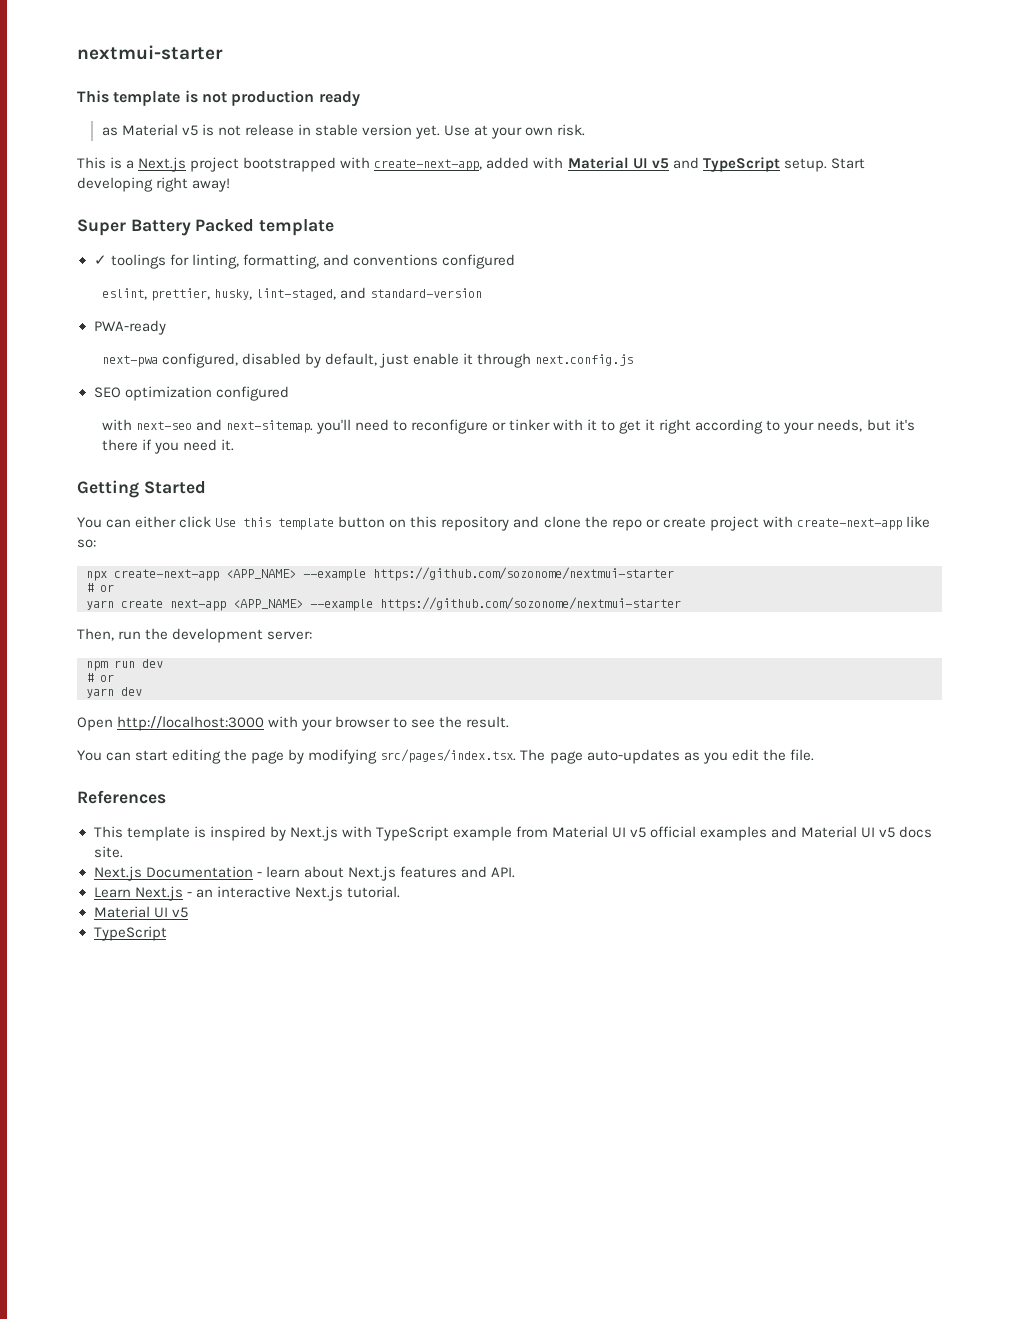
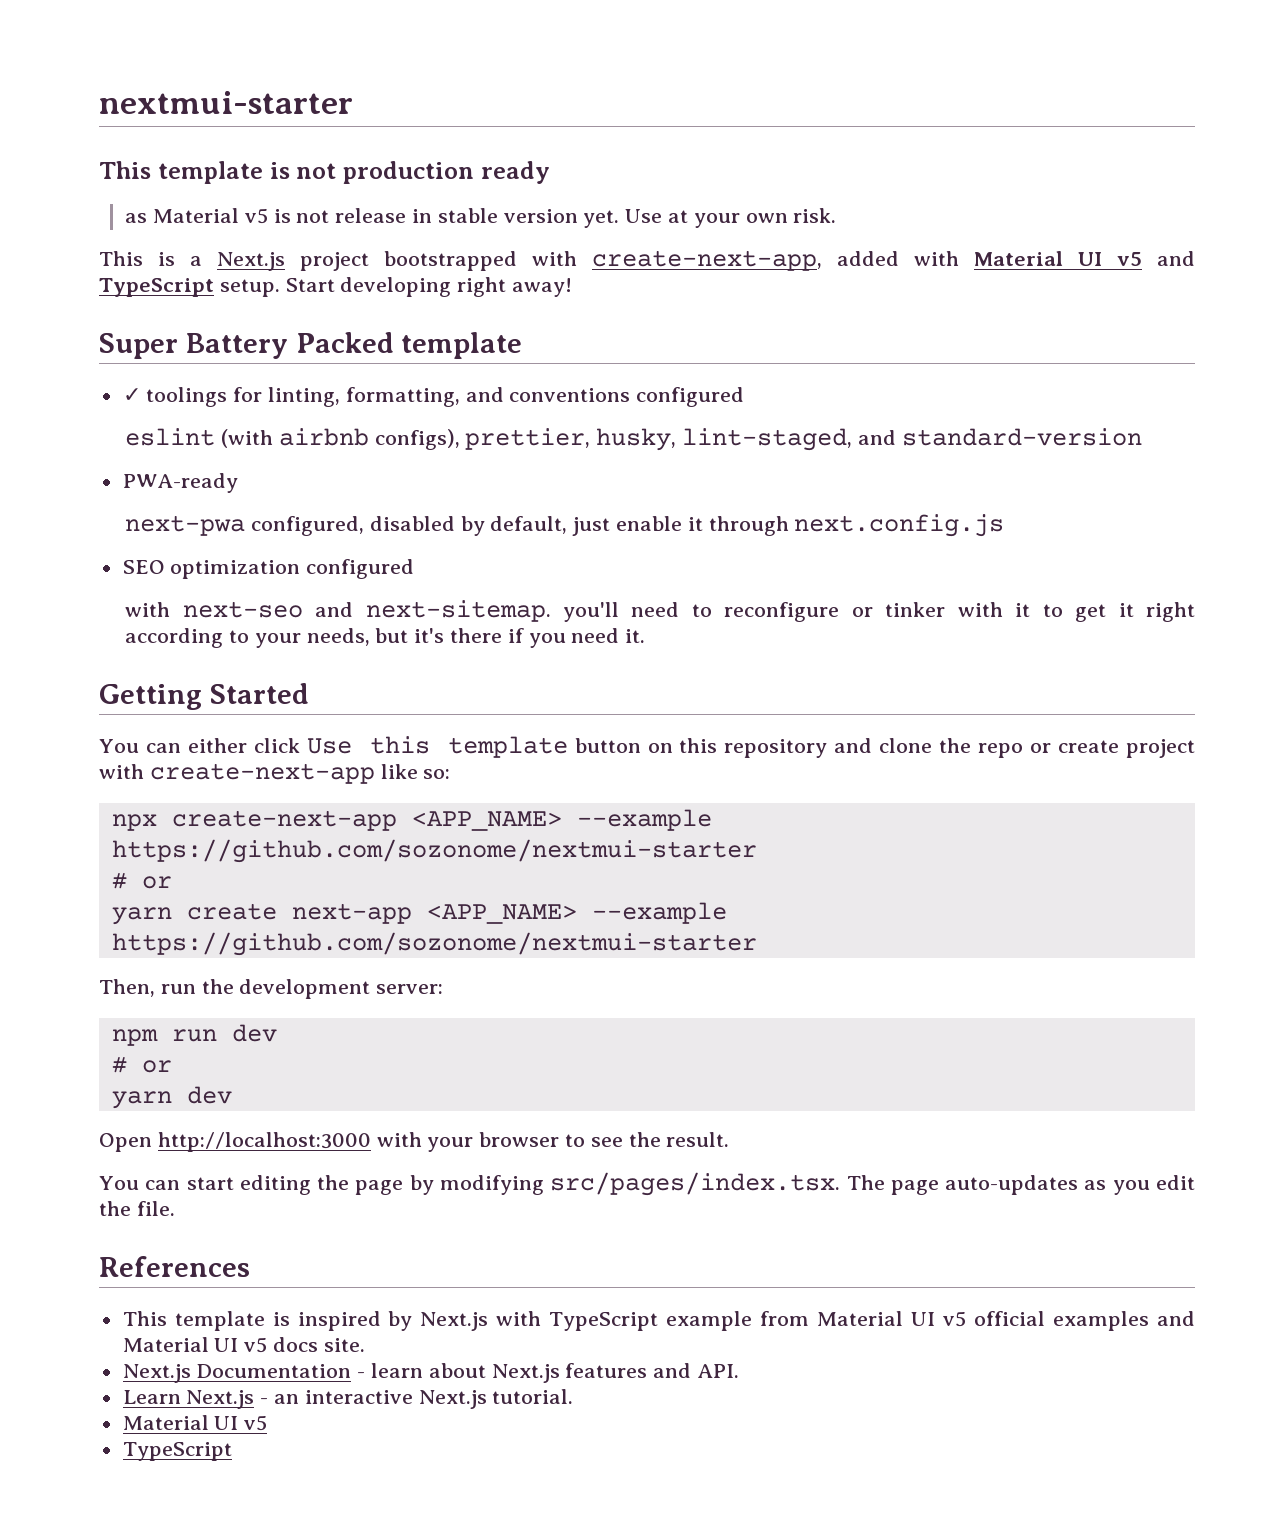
- eslint, prettier, husky, lint-staged, and standard-version
+ eslint (with airbnb configs), prettier, husky, lint-staged, and standard-version

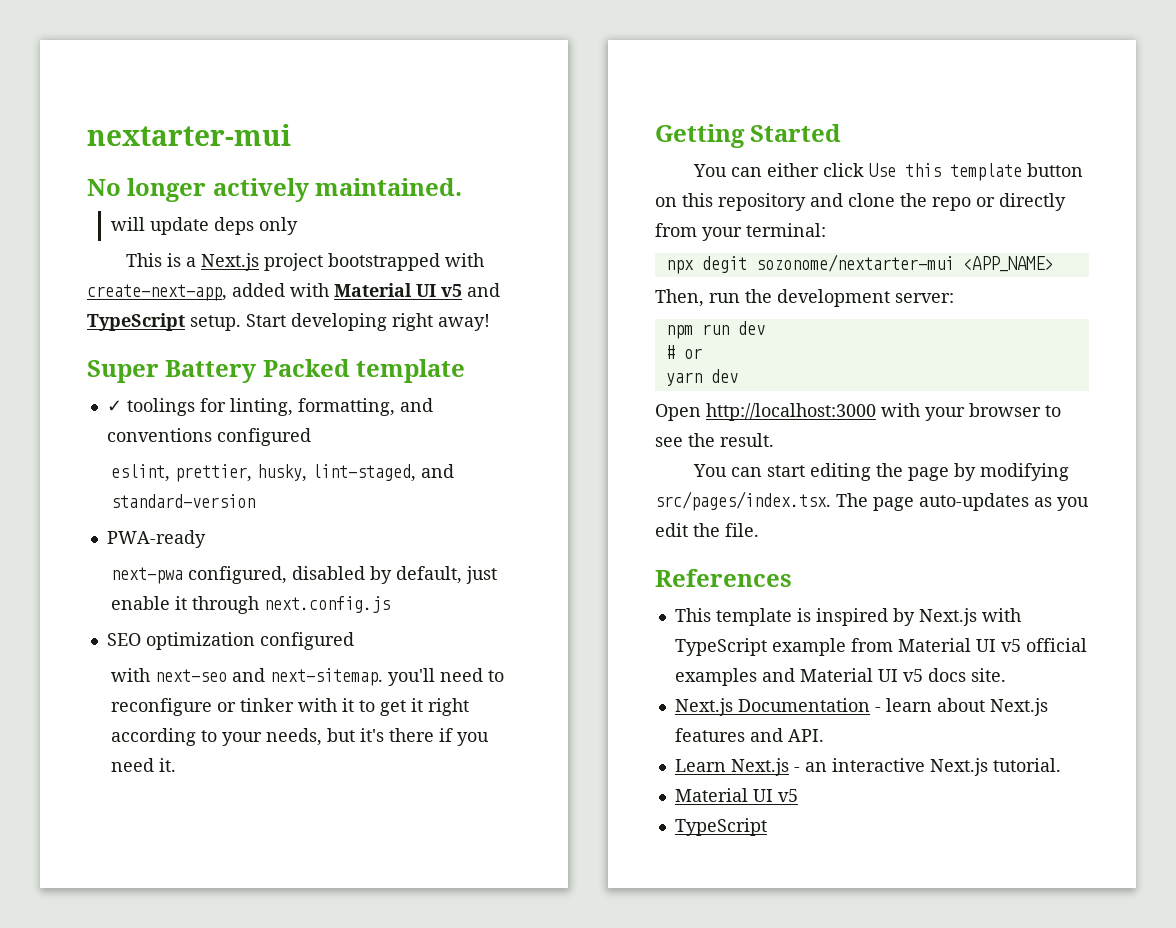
- nextmui-starter
- This template is not production ready
- as Material v5 is not release in stable version yet. Use at your own risk.
+ nextarter-mui
+ No longer actively maintained.
+ will update deps only
- eslint (with airbnb configs), prettier, husky, lint-staged, and standard-version
+ eslint, prettier, husky, lint-staged, and standard-version
- You can either click Use this template button on this repository and clone the repo or create project with create-next-app like so:
+ You can either click Use this template button on this repository and clone the repo or directly from your terminal:
- npx create-next-app <APP_NAME> --example https://github.com/sozonome/nextmui-starter
- # or
- yarn create next-app <APP_NAME> --example https://github.com/sozonome/nextmui-starter
+ npx degit sozonome/nextarter-mui <APP_NAME>

